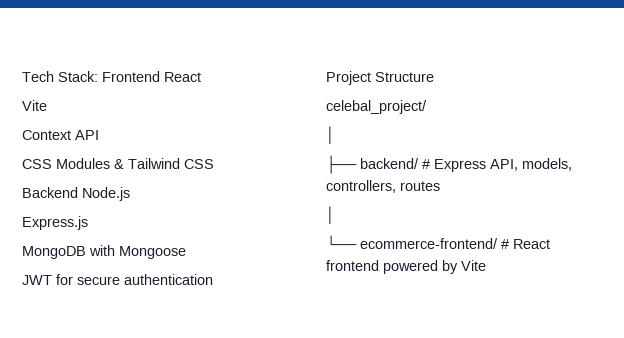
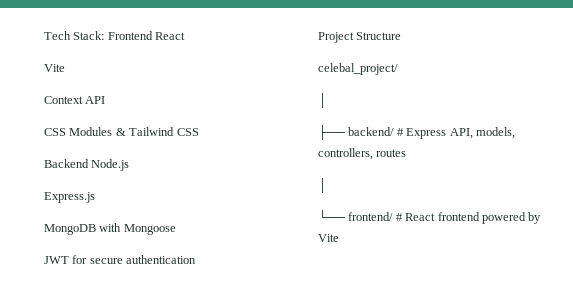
- └── ecommerce-frontend/ # React frontend powered by Vite
+ └── frontend/ # React frontend powered by Vite

